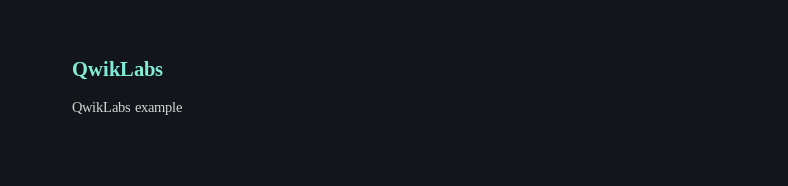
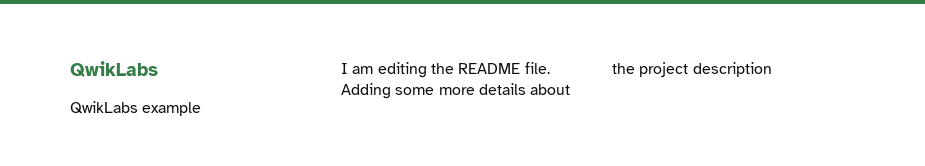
+ I am editing the README file. Adding some more details about the project description

